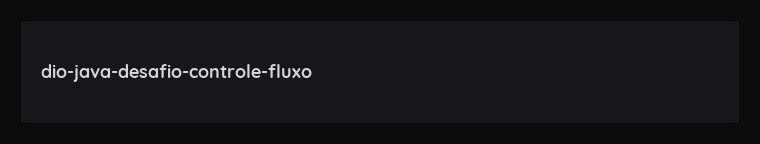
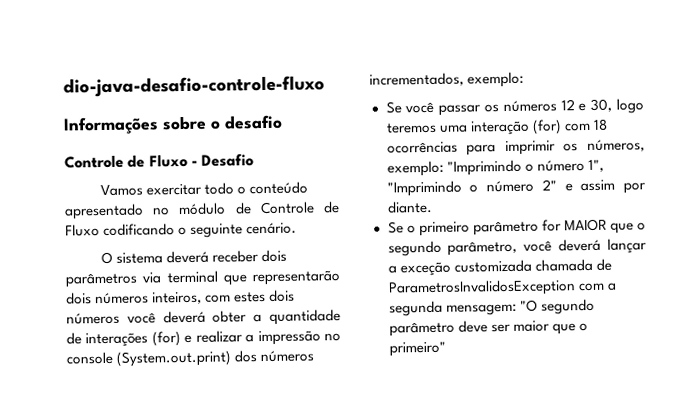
+ Informações sobre o desafio
+ Controle de Fluxo - Desafio
+ Vamos exercitar todo o conteúdo apresentado no módulo de Controle de Fluxo codificando o seguinte cenário.
+ O sistema deverá receber dois parâmetros via terminal que representarão dois números inteiros, com estes dois números você deverá obter a quantidade de interações (for) e realizar a impressão no console (System.out.print) dos números incrementados, exemplo:
+ Se você passar os números 12 e 30, logo teremos uma interação (for) com 18 ocorrências para imprimir os números, exemplo: "Imprimindo o número 1", "Imprimindo o número 2" e assim por diante.
+ Se o primeiro parâmetro for MAIOR que o segundo parâmetro, você deverá lançar a exceção customizada chamada de ParametrosInvalidosException com a segunda mensagem: "O segundo parâmetro deve ser maior que o primeiro"

